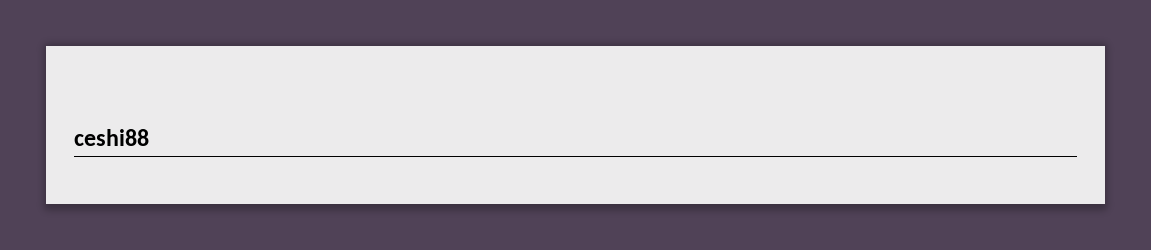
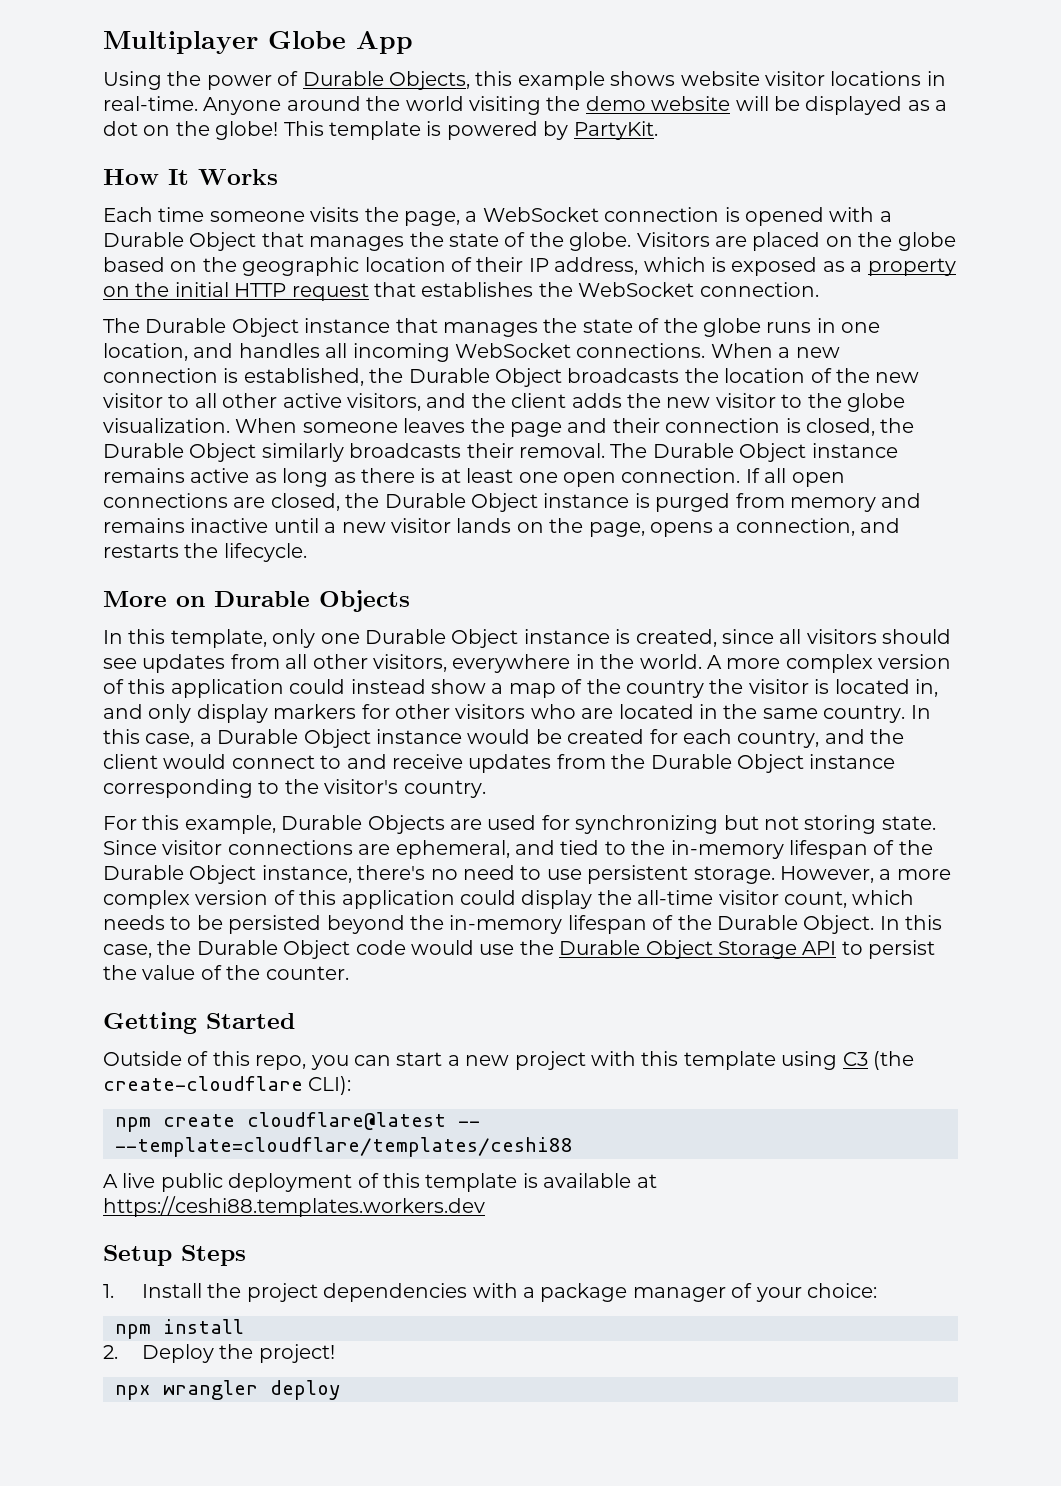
- ceshi88
+ Multiplayer Globe App
+ Using the power of Durable Objects, this example shows website visitor locations in real-time. Anyone around the world visiting the demo website will be displayed as a dot on the globe! This template is powered by PartyKit.
+ How It Works
+ Each time someone visits the page, a WebSocket connection is opened with a Durable Object that manages the state of the globe. Visitors are placed on the globe based on the geographic location of their IP address, which is exposed as a property on the initial HTTP request that establishes the WebSocket connection.
+ The Durable Object instance that manages the state of the globe runs in one location, and handles all incoming WebSocket connections. When a new connection is established, the Durable Object broadcasts the location of the new visitor to all other active visitors, and the client adds the new visitor to the globe visualization. When someone leaves the page and their connection is closed, the Durable Object similarly broadcasts their removal. The Durable Object instance remains active as long as there is at least one open connection. If all open connections are closed, the Durable Object instance is purged from memory and remains inactive until a new visitor lands on the page, opens a connection, and restarts the lifecycle.
+ More on Durable Objects
+ In this template, only one Durable Object instance is created, since all visitors should see updates from all other visitors, everywhere in the world. A more complex version of this application could instead show a map of the country the visitor is located in, and only display markers for other visitors who are located in the same country. In this case, a Durable Object instance would be created for each country, and the client would connect to and receive updates from the Durable Object instance corresponding to the visitor's country.
+ For this example, Durable Objects are used for synchronizing but not storing state. Since visitor connections are ephemeral, and tied to the in-memory lifespan of the Durable Object instance, there's no need to use persistent storage. However, a more complex version of this application could display the all-time visitor count, which needs to be persisted beyond the in-memory lifespan of the Durable Object. In this case, the Durable Object code would use the Durable Object Storage API to persist the value of the counter.
+ Getting Started
+ Outside of this repo, you can start a new project with this template using C3 (the create-cloudflare CLI):
+ npm create cloudflare@latest -- --template=cloudflare/templates/ceshi88
+ A live public deployment of this template is available at https://ceshi88.templates.workers.dev
+ Setup Steps
+ 1. Install the project dependencies with a package manager of your choice:
+ npm install
+ 2. Deploy the project!
+ npx wrangler deploy

